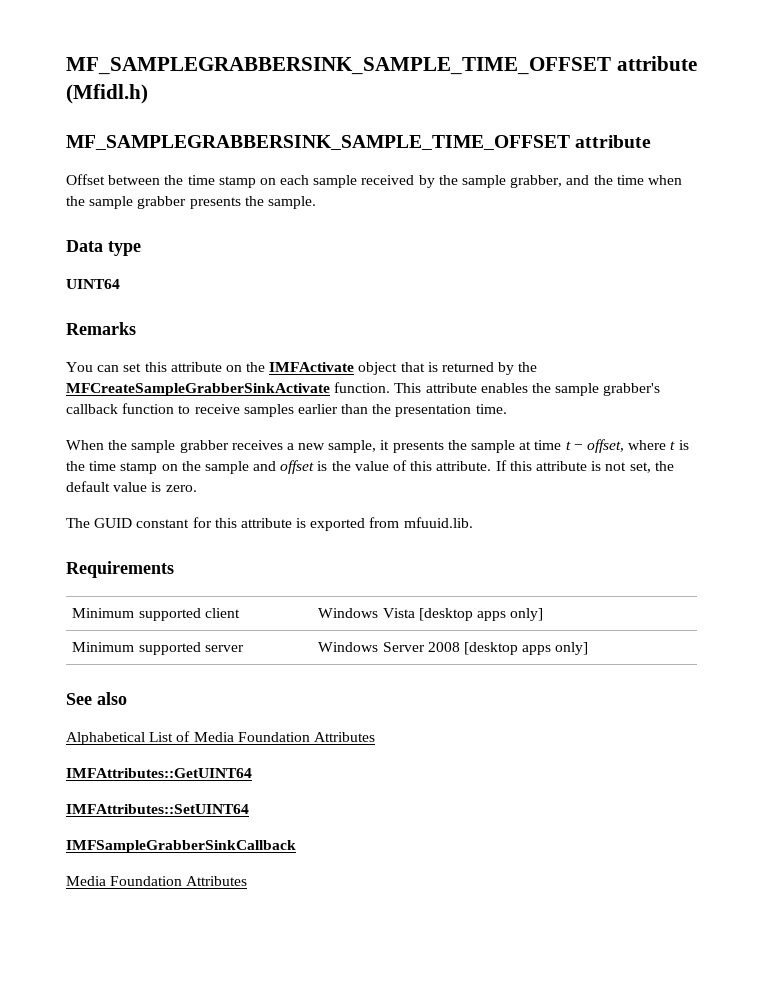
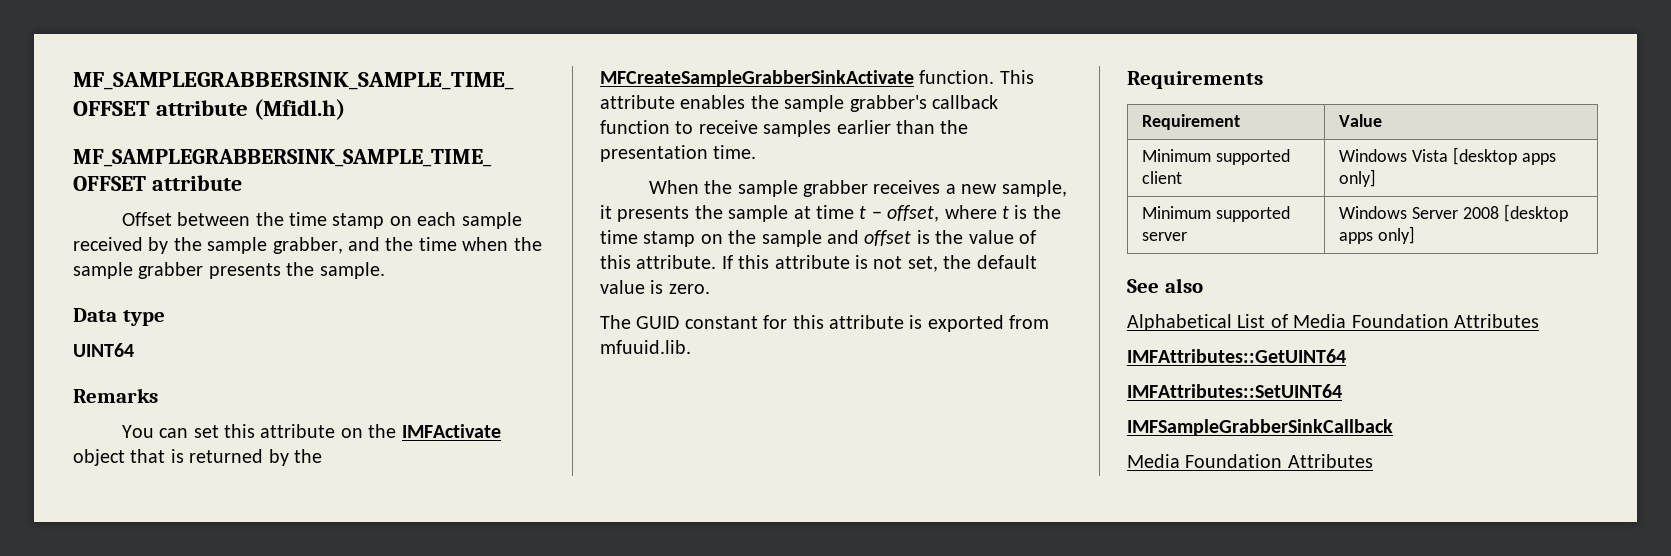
+ Requirement | Value

